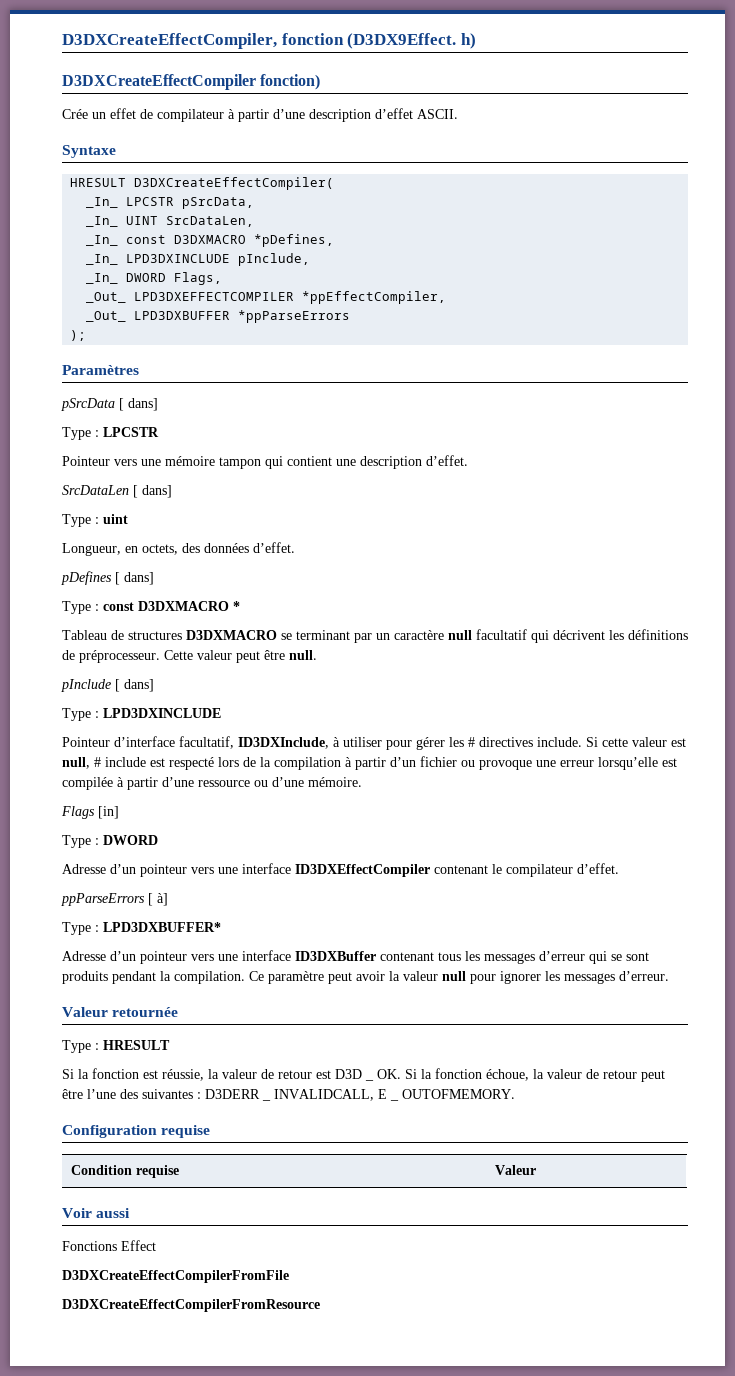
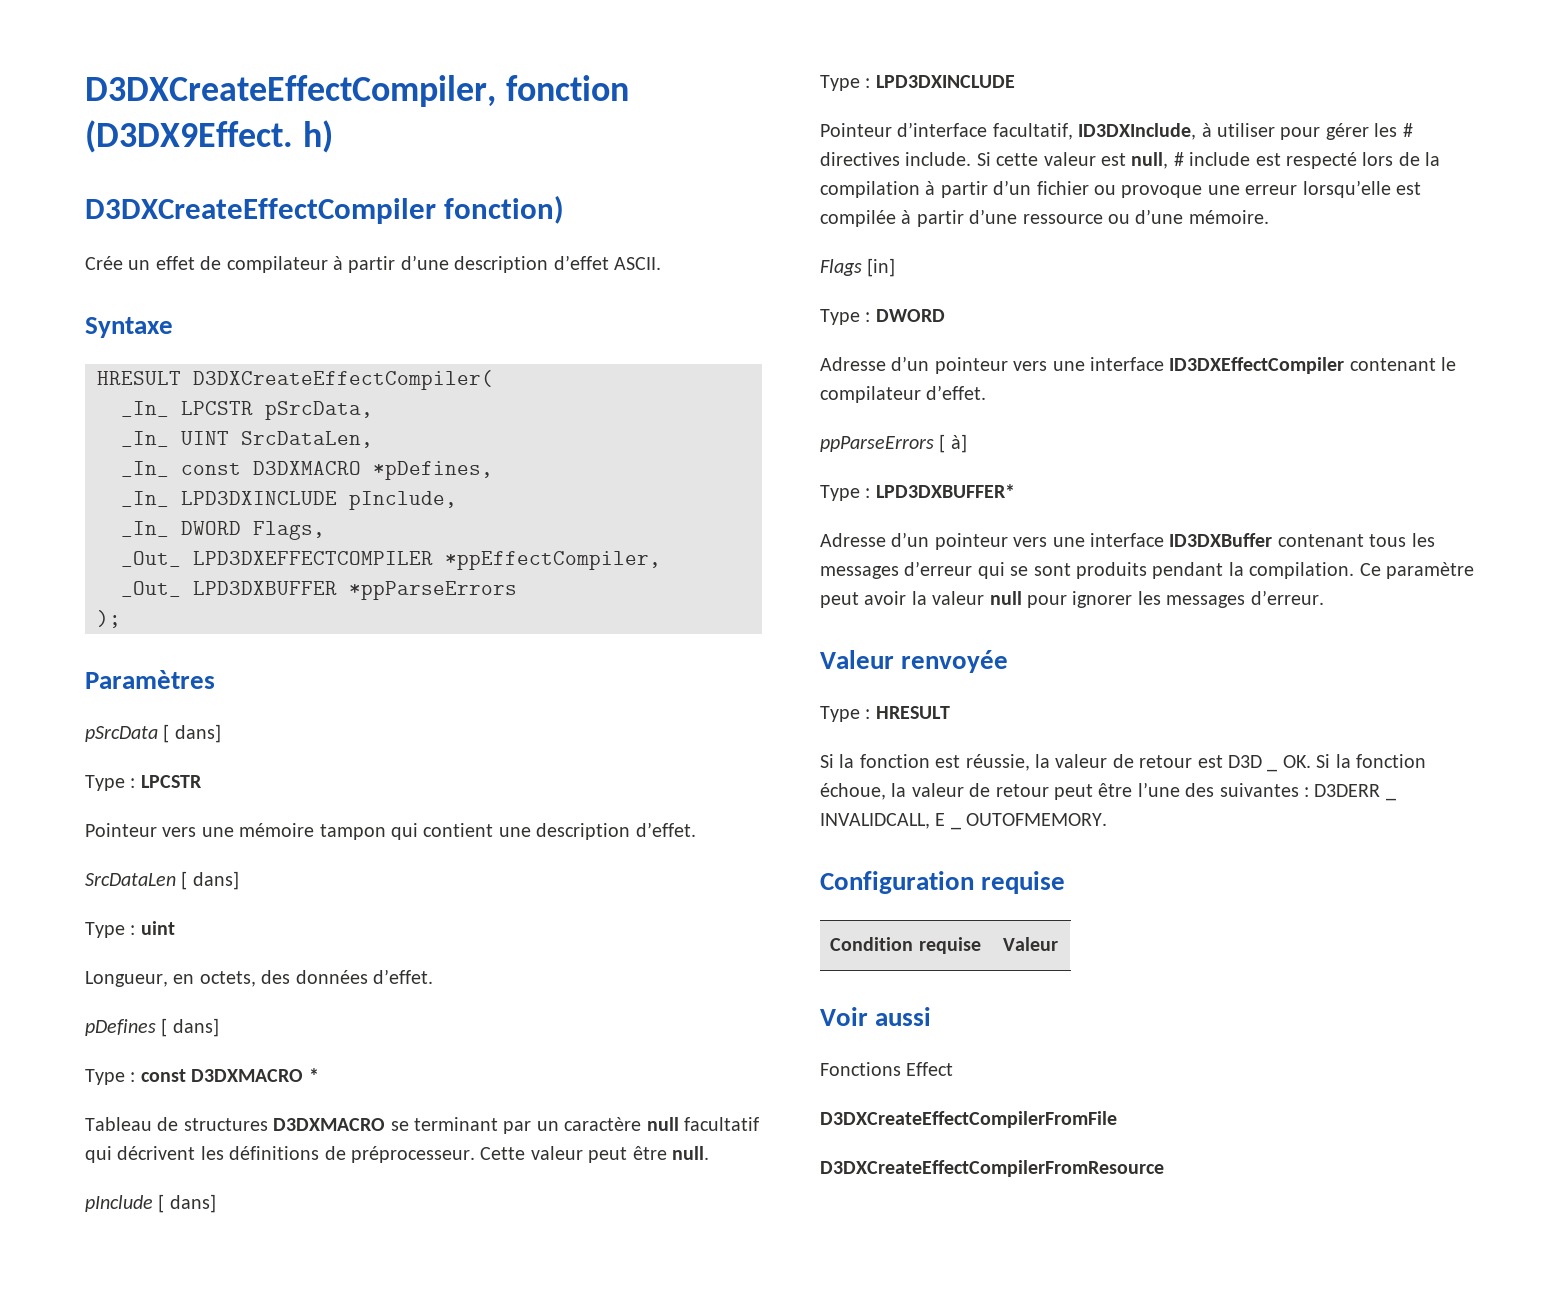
- Valeur retournée
+ Valeur renvoyée

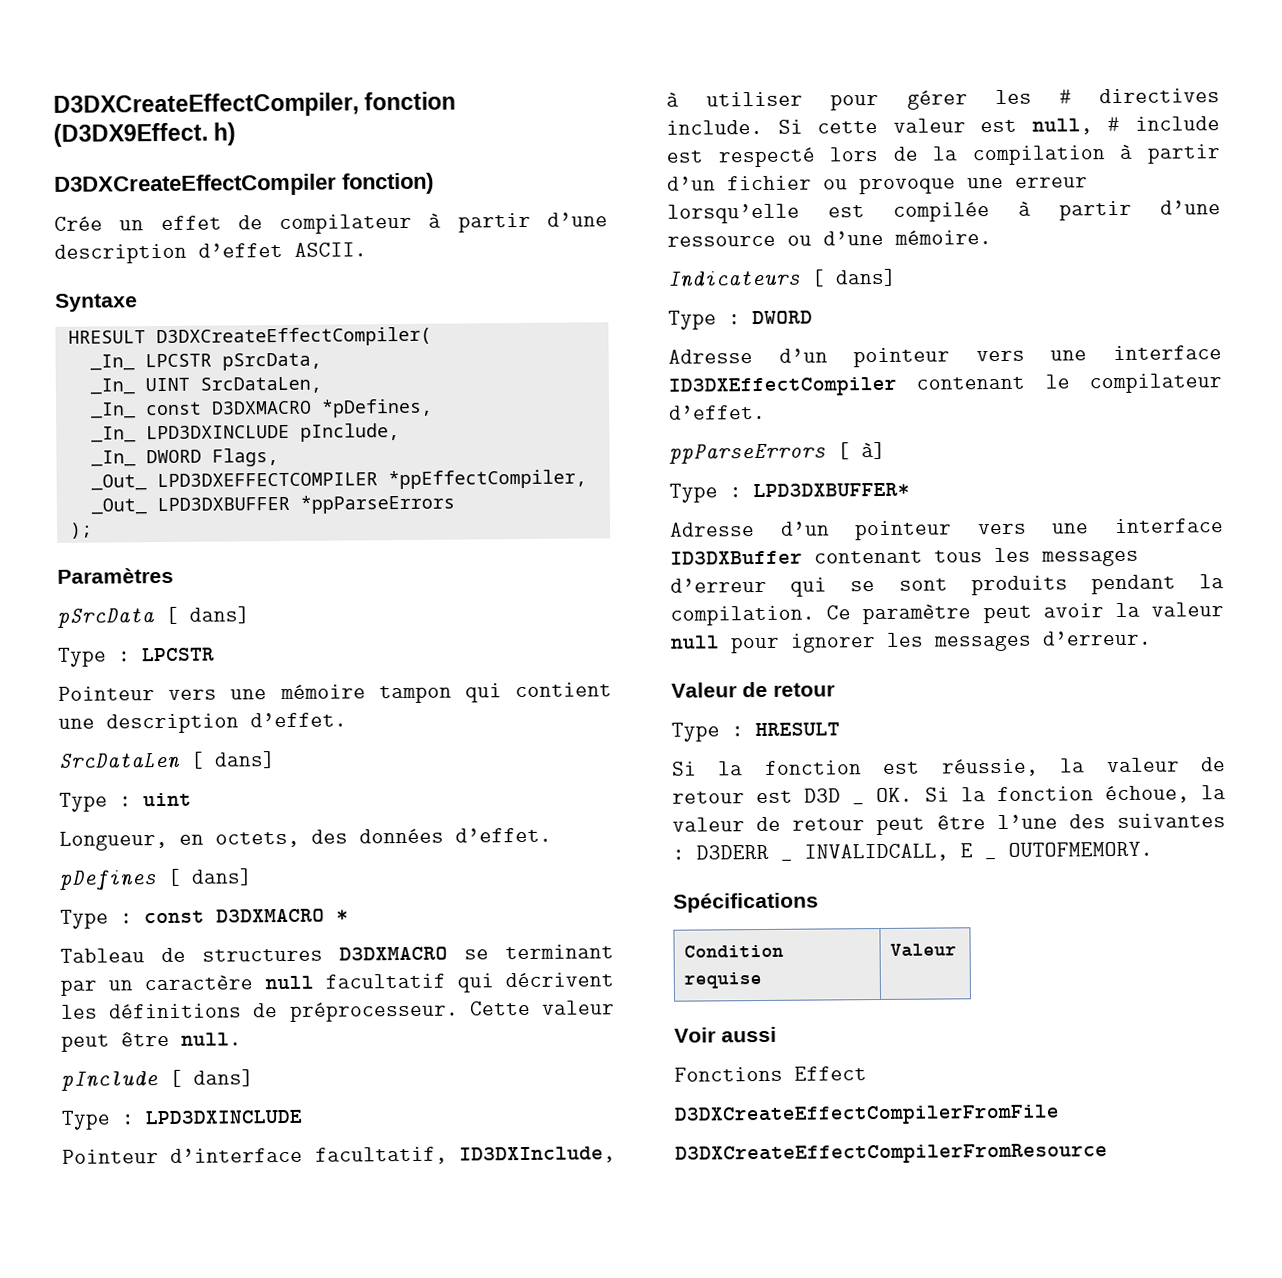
- Flags [in]
+ Indicateurs [ dans]
- Valeur renvoyée
+ Valeur de retour
- Configuration requise
+ Spécifications

